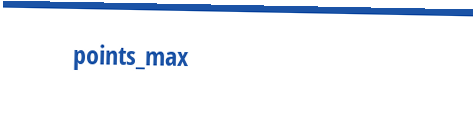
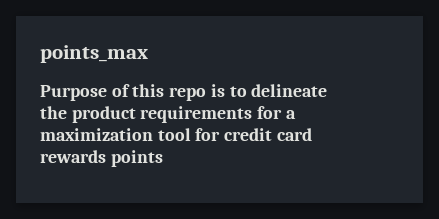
+ Purpose of this repo is to delineate the product requirements for a maximization tool for credit card rewards points

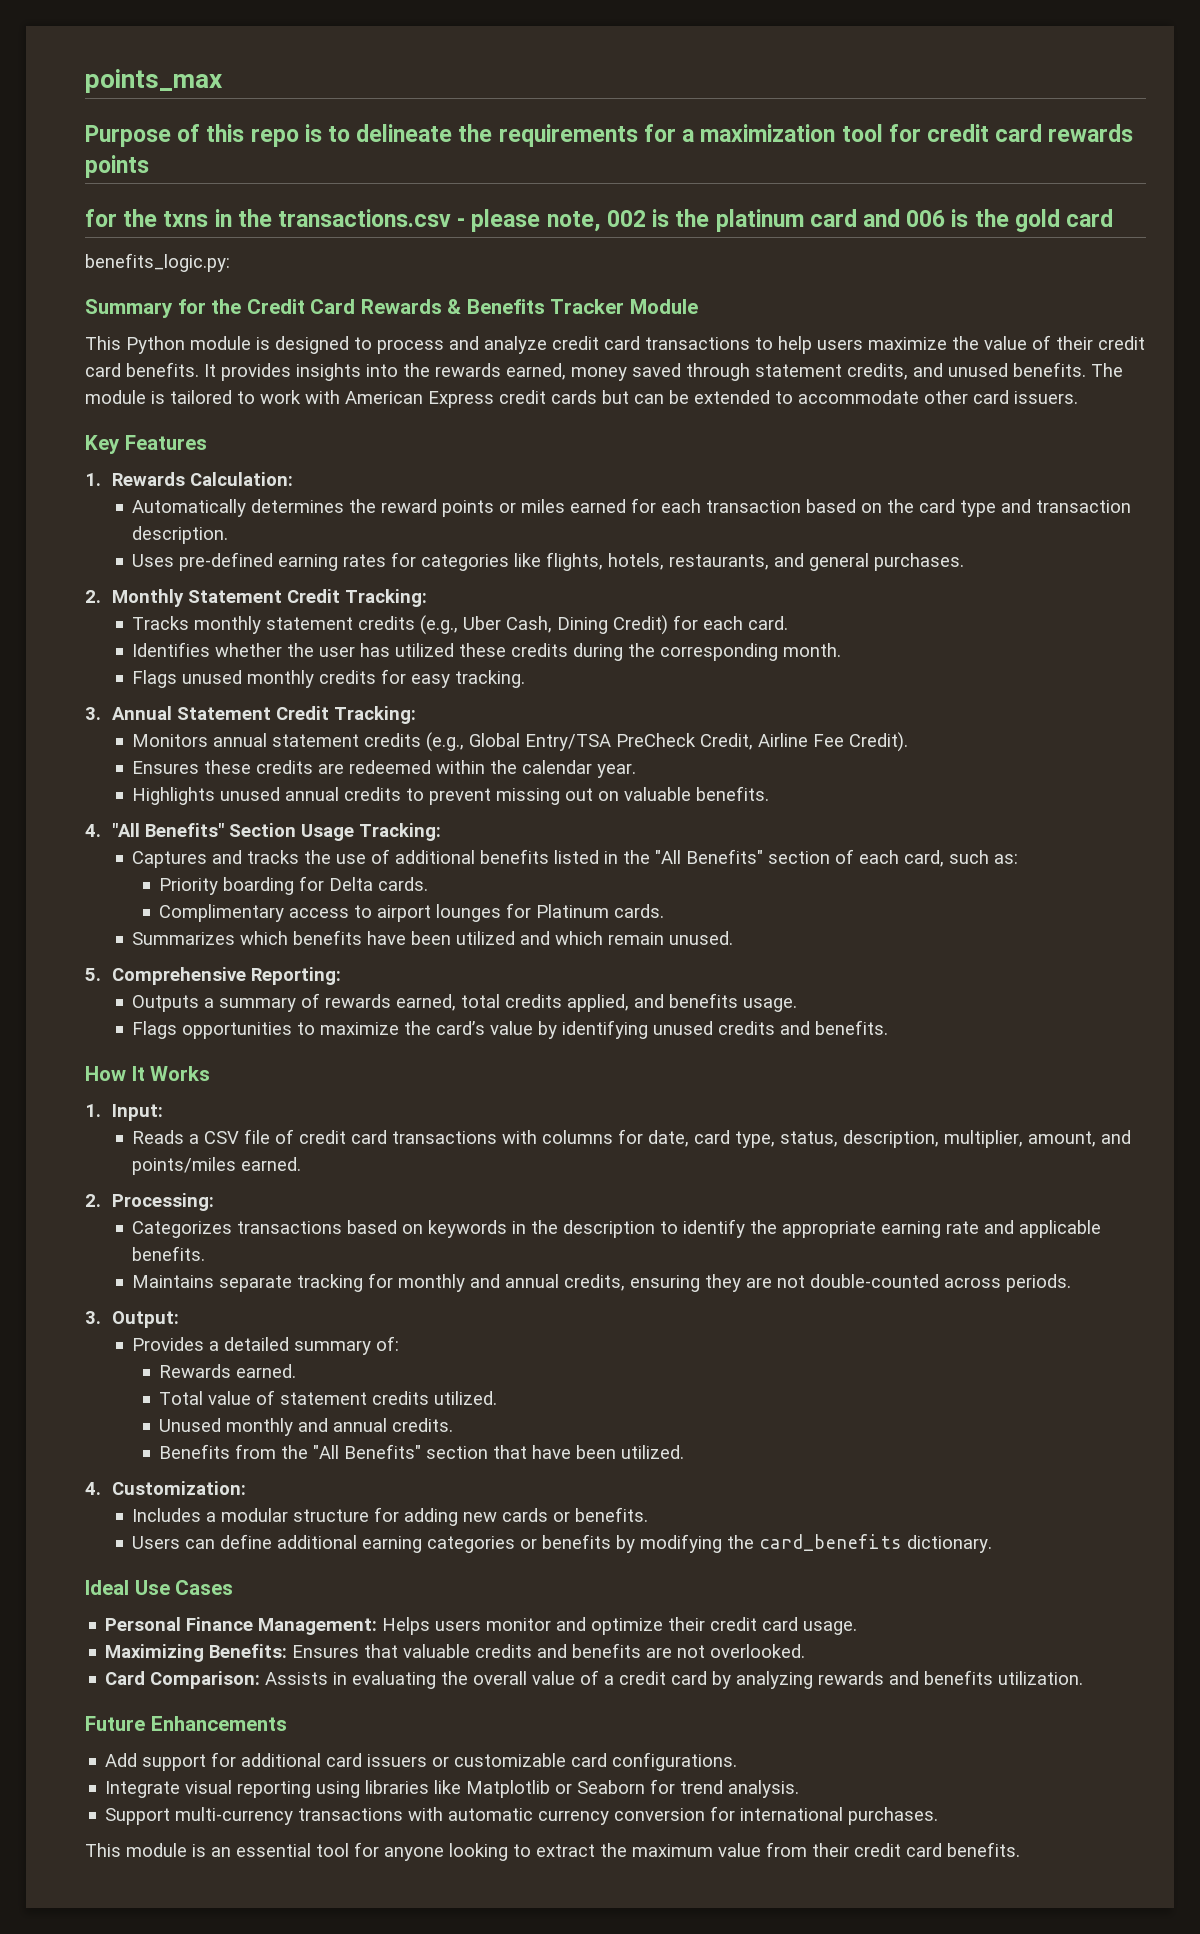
- Purpose of this repo is to delineate the product requirements for a maximization tool for credit card rewards points
+ Purpose of this repo is to delineate the requirements for a maximization tool for credit card rewards points
+ for the txns in the transactions.csv - please note, 002 is the platinum card and 006 is the gold card
+ benefits_logic.py:
+ Summary for the Credit Card Rewards & Benefits Tracker Module
+ This Python module is designed to process and analyze credit card transactions to help users maximize the value of their credit card benefits. It provides insights into the rewards earned, money saved through statement credits, and unused benefits. The module is tailored to work with American Express credit cards but can be extended to accommodate other card issuers.
+ Key Features
+ 1. Rewards Calculation:
+ Automatically determines the reward points or miles earned for each transaction based on the card type and transaction description.
+ Uses pre-defined earning rates for categories like flights, hotels, restaurants, and general purchases.
+ 2. Monthly Statement Credit Tracking:
+ Tracks monthly statement credits (e.g., Uber Cash, Dining Credit) for each card.
+ Identifies whether the user has utilized these credits during the corresponding month.
+ Flags unused monthly credits for easy tracking.
+ 3. Annual Statement Credit Tracking:
+ Monitors annual statement credits (e.g., Global Entry/TSA PreCheck Credit, Airline Fee Credit).
+ Ensures these credits are redeemed within the calendar year.
+ Highlights unused annual credits to prevent missing out on valuable benefits.
+ 4. "All Benefits" Section Usage Tracking:
+ Captures and tracks the use of additional benefits listed in the "All Benefits" section of each card, such as:
+ Priority boarding for Delta cards.
+ Complimentary access to airport lounges for Platinum cards.
+ Summarizes which benefits have been utilized and which remain unused.
+ 5. Comprehensive Reporting:
+ Outputs a summary of rewards earned, total credits applied, and benefits usage.
+ Flags opportunities to maximize the card’s value by identifying unused credits and benefits.
+ How It Works
+ 1. Input:
+ Reads a CSV file of credit card transactions with columns for date, card type, status, description, multiplier, amount, and points/miles earned.
+ 2. Processing:
+ Categorizes transactions based on keywords in the description to identify the appropriate earning rate and applicable benefits.
+ Maintains separate tracking for monthly and annual credits, ensuring they are not double-counted across periods.
+ 3. Output:
+ Provides a detailed summary of:
+ Rewards earned.
+ Total value of statement credits utilized.
+ Unused monthly and annual credits.
+ Benefits from the "All Benefits" section that have been utilized.
+ 4. Customization:
+ Includes a modular structure for adding new cards or benefits.
+ Users can define additional earning categories or benefits by modifying the card_benefits dictionary.
+ Ideal Use Cases
+ Personal Finance Management: Helps users monitor and optimize their credit card usage.
+ Maximizing Benefits: Ensures that valuable credits and benefits are not overlooked.
+ Card Comparison: Assists in evaluating the overall value of a credit card by analyzing rewards and benefits utilization.
+ Future Enhancements
+ Add support for additional card issuers or customizable card configurations.
+ Integrate visual reporting using libraries like Matplotlib or Seaborn for trend analysis.
+ Support multi-currency transactions with automatic currency conversion for international purchases.
+ This module is an essential tool for anyone looking to extract the maximum value from their credit card benefits.

